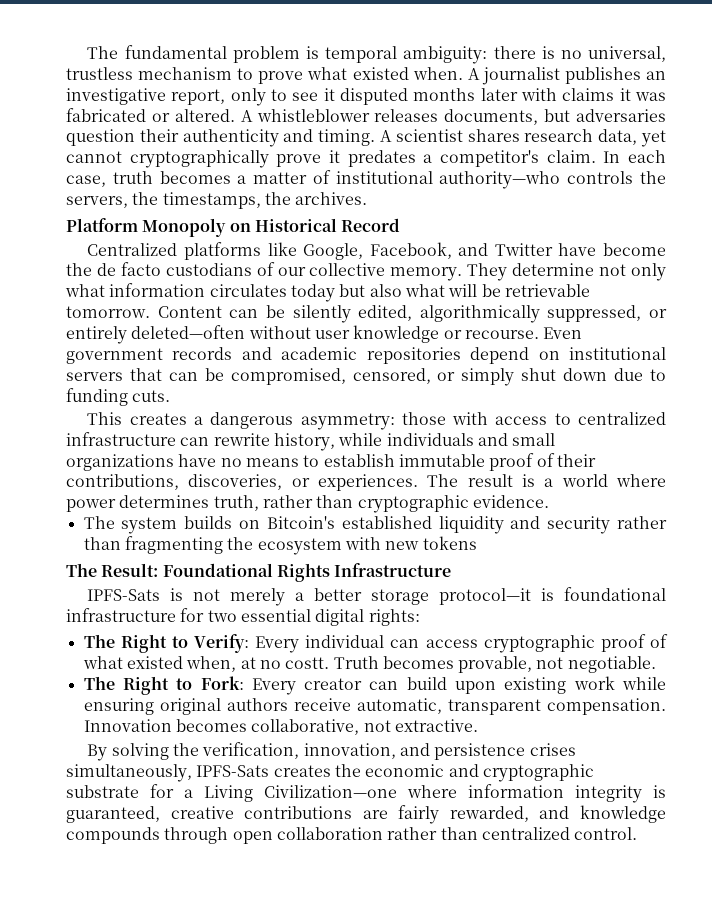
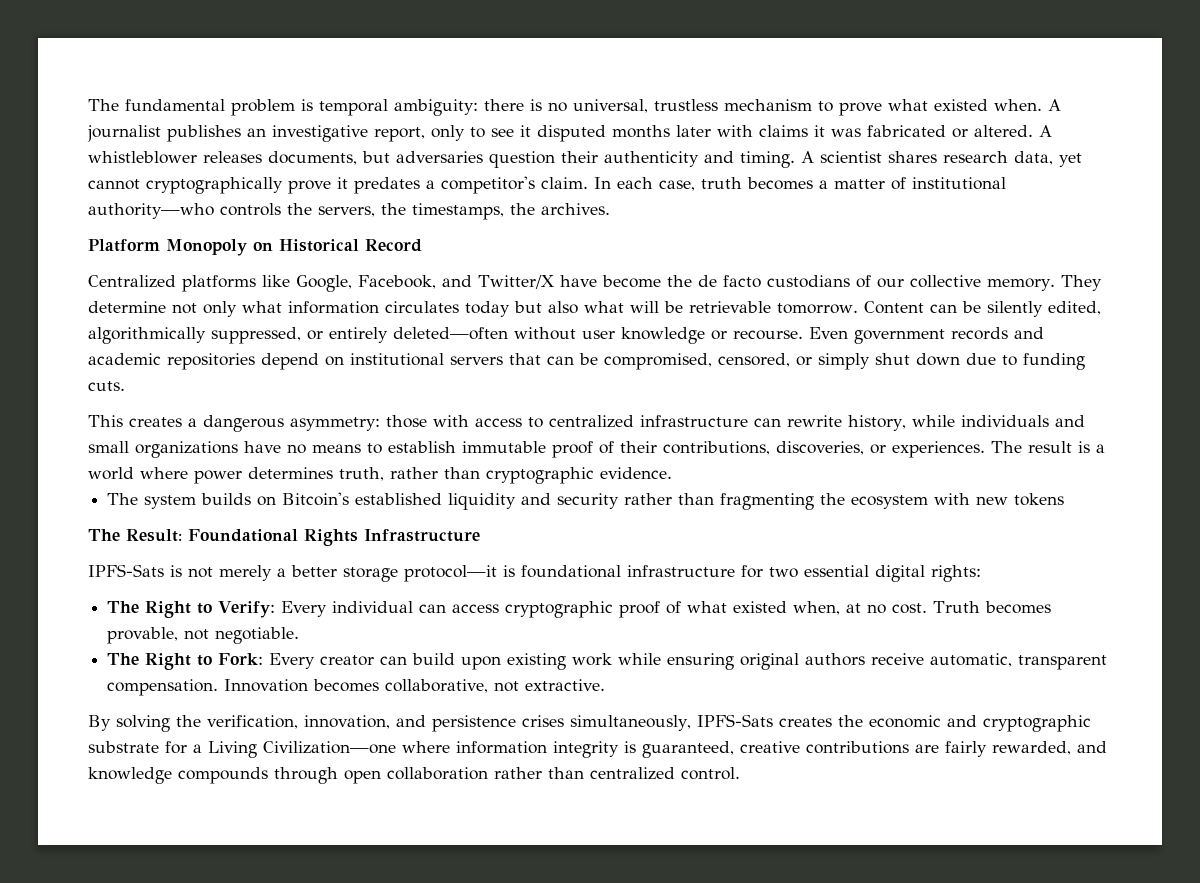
- Centralized platforms like Google, Facebook, and Twitter have become the de facto custodians of our collective memory.
+ Centralized platforms like Google, Facebook, and Twitter/X have become the de facto custodians of our collective memory.
- The Right to Verify: Every individual can access cryptographic proof of what existed when, at no costt.
+ The Right to Verify: Every individual can access cryptographic proof of what existed when, at no cost.

